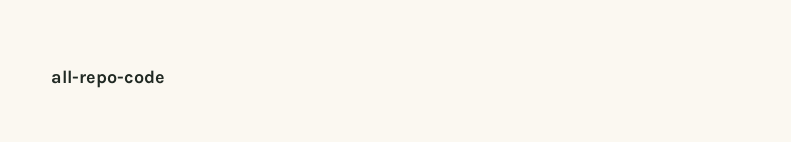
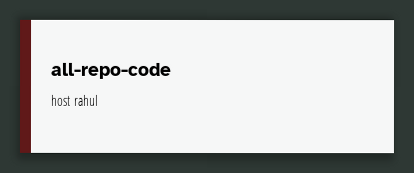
+ host rahul

